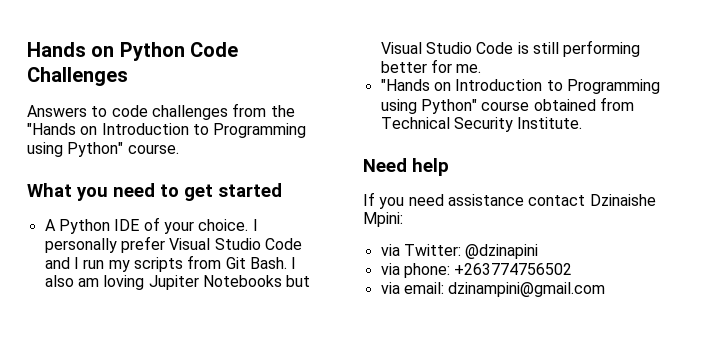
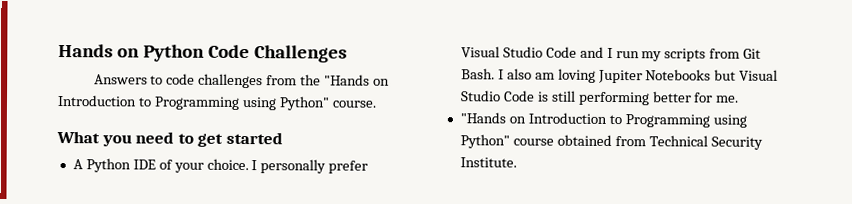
- Need help
- If you need assistance contact Dzinaishe Mpini:
- via Twitter: @dzinapini
- via phone: +263774756502
- via email: dzinampini@gmail.com

